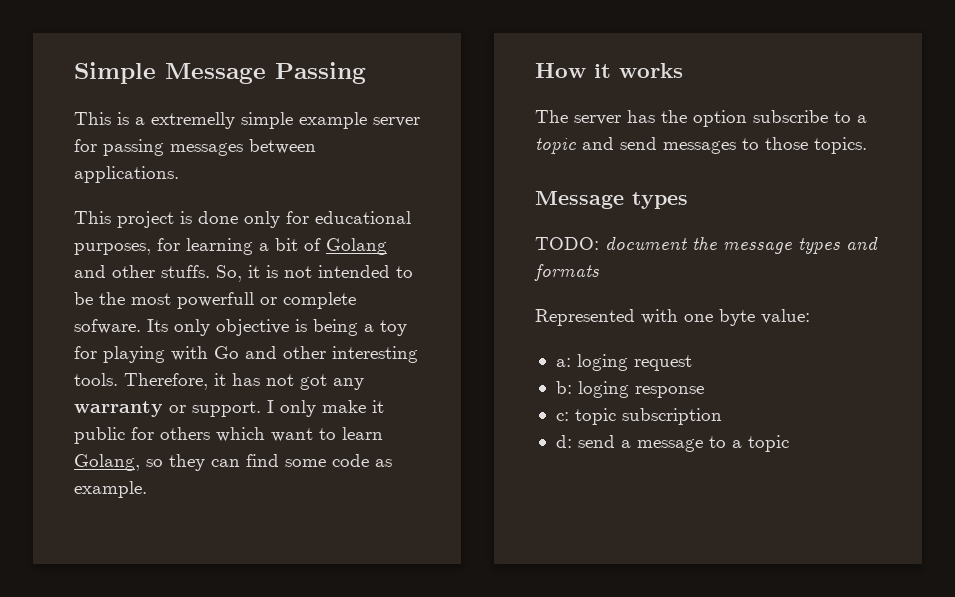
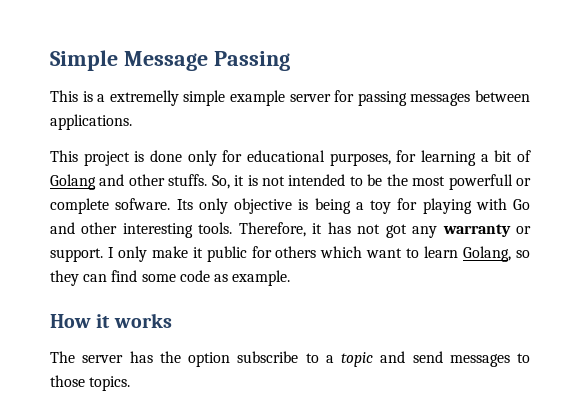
- Message types
- TODO: document the message types and formats
- Represented with one byte value:
- a: loging request
- b: loging response
- c: topic subscription
- d: send a message to a topic

